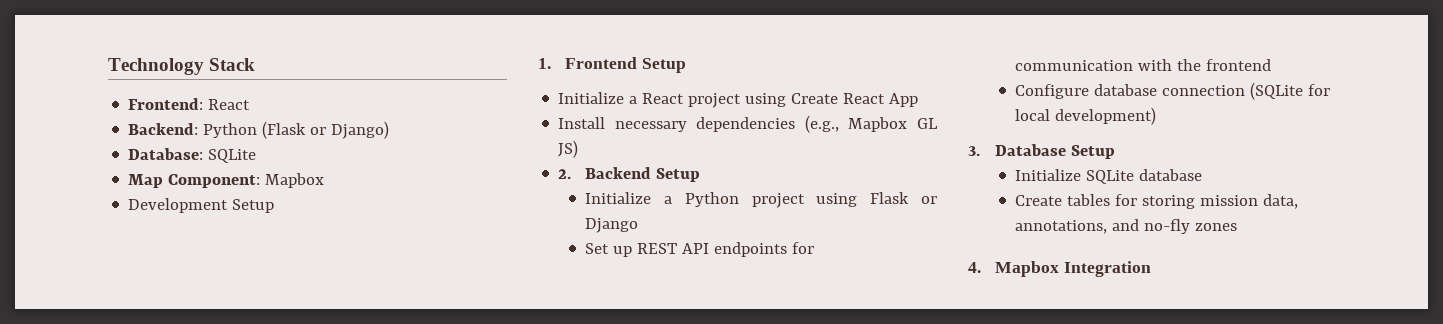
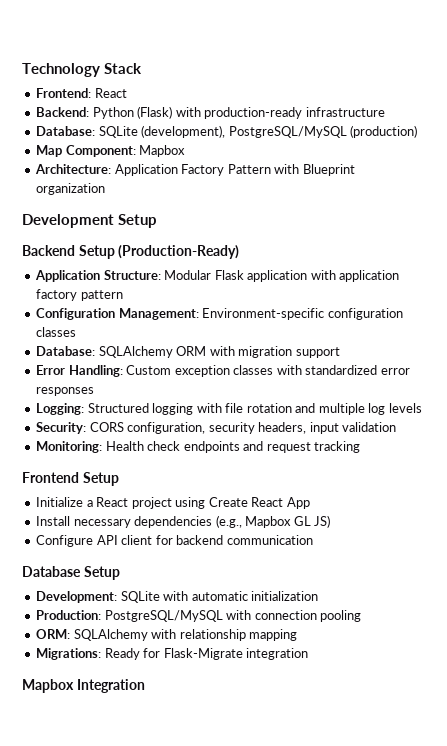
- Backend: Python (Flask or Django)
+ Backend: Python (Flask) with production-ready infrastructure
- Database: SQLite
+ Database: SQLite (development), PostgreSQL/MySQL (production)
+ Architecture: Application Factory Pattern with Blueprint organization
  Development Setup
- 1. Frontend Setup
+ Backend Setup (Production-Ready)
+ Application Structure: Modular Flask application with application factory pattern
+ Configuration Management: Environment-specific configuration classes
+ Database: SQLAlchemy ORM with migration support
+ Error Handling: Custom exception classes with standardized error responses
+ Logging: Structured logging with file rotation and multiple log levels
+ Security: CORS configuration, security headers, input validation
+ Monitoring: Health check endpoints and request tracking
+ Frontend Setup
- 2. Backend Setup
- Initialize a Python project using Flask or Django
- Set up REST API endpoints for communication with the frontend
- Configure database connection (SQLite for local development)
- 3. Database Setup
- Initialize SQLite database
- Create tables for storing mission data, annotations, and no-fly zones
- 4. Mapbox Integration
+ Configure API client for backend communication
+ Database Setup
+ Development: SQLite with automatic initialization
+ Production: PostgreSQL/MySQL with connection pooling
+ ORM: SQLAlchemy with relationship mapping
+ Migrations: Ready for Flask-Migrate integration
+ Mapbox Integration

